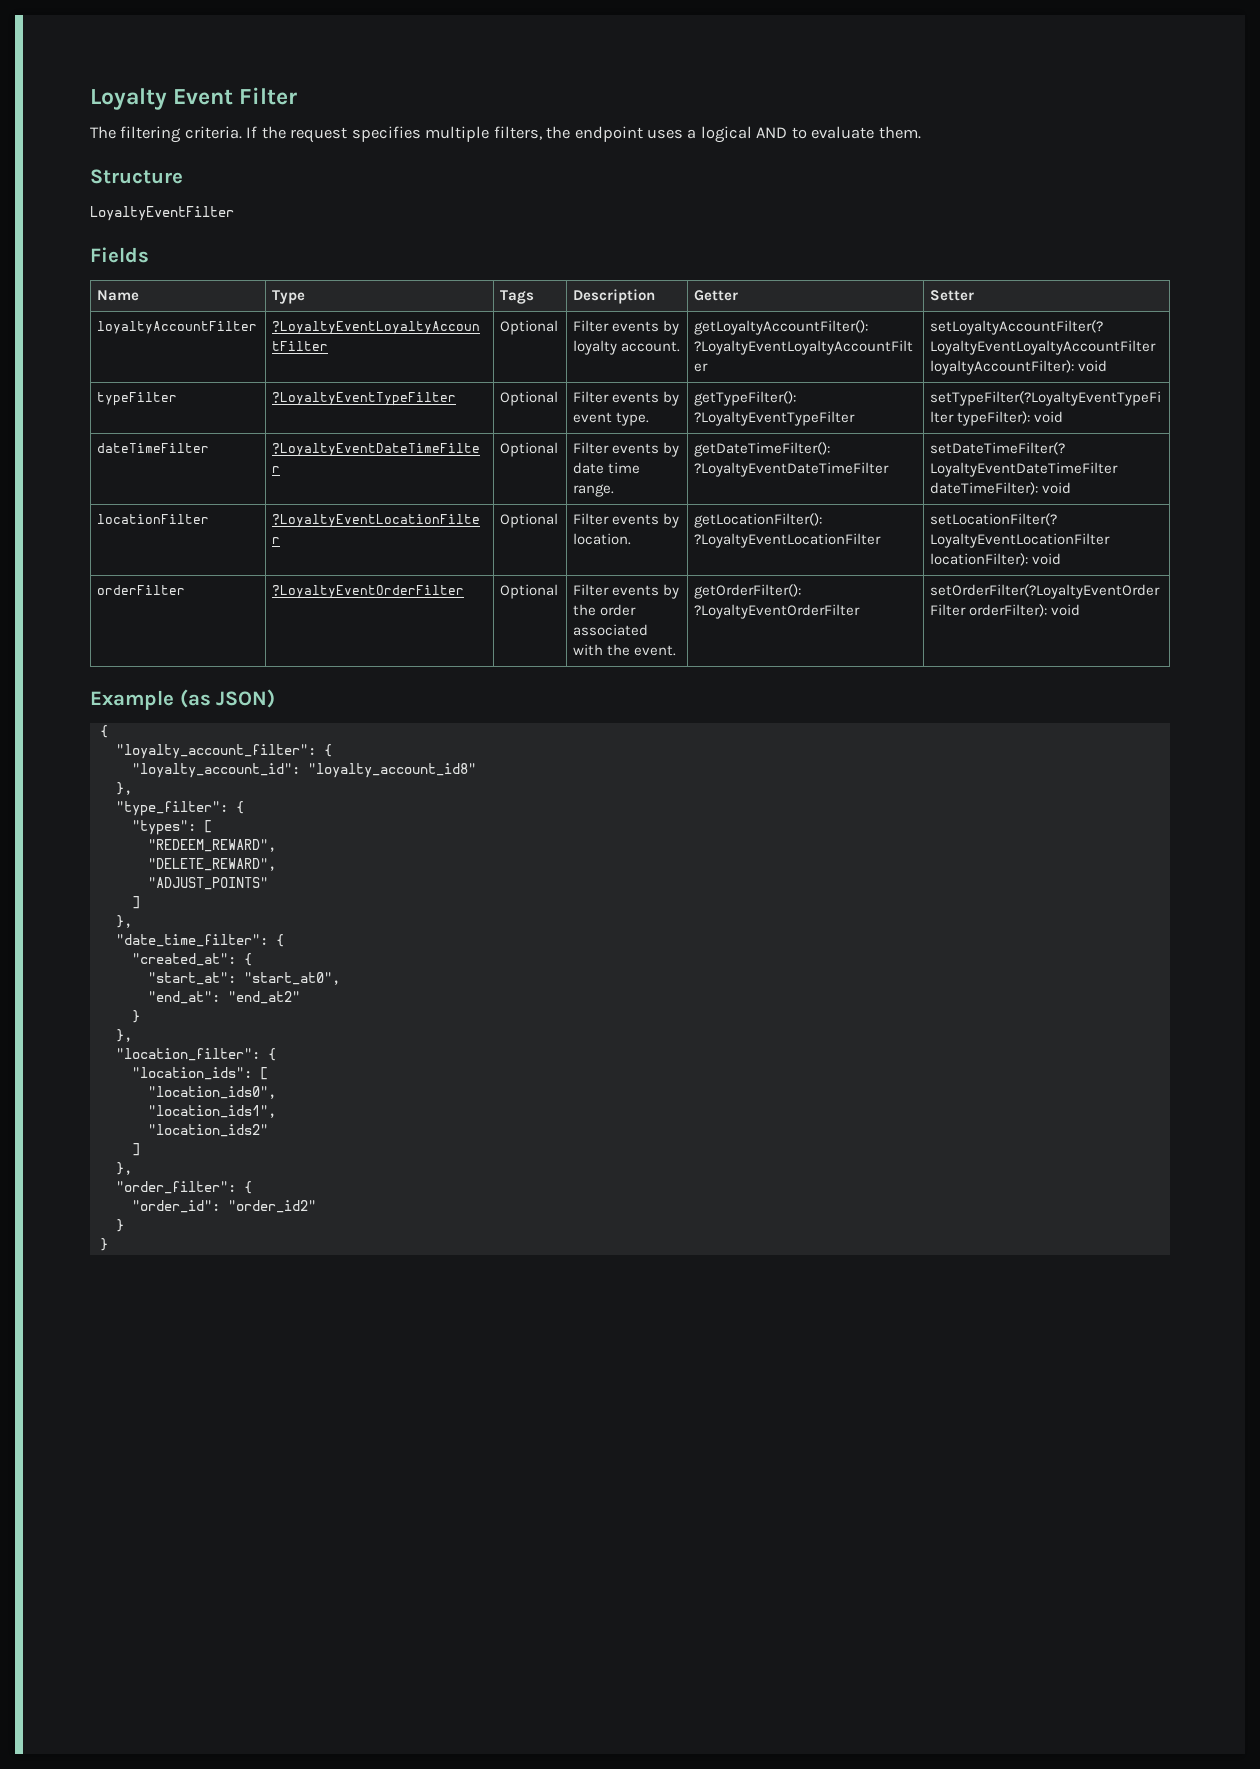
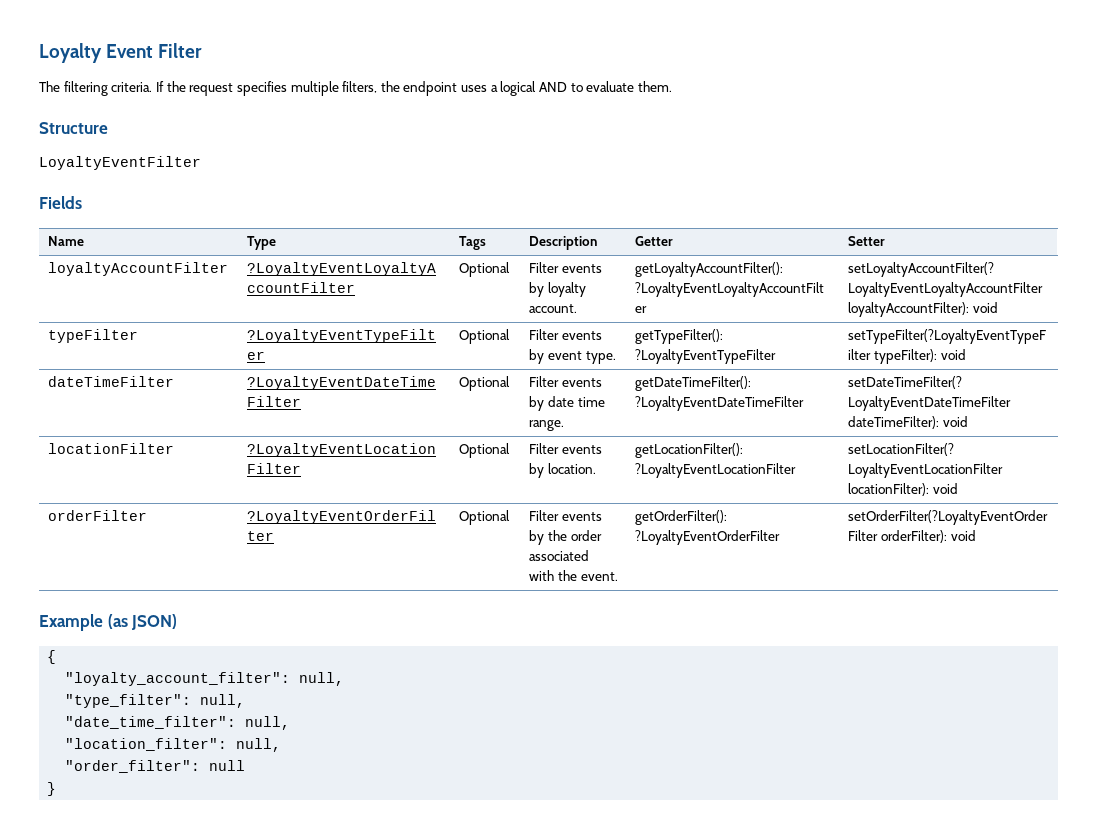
- "loyalty_account_filter": {
- "loyalty_account_id": "loyalty_account_id8"
- },
- "type_filter": {
- "types": [
- "REDEEM_REWARD",
- "DELETE_REWARD",
- "ADJUST_POINTS"
- ]
- },
- "date_time_filter": {
- "created_at": {
- "start_at": "start_at0",
- "end_at": "end_at2"
- }
- },
- "location_filter": {
- "location_ids": [
- "location_ids0",
- "location_ids1",
- "location_ids2"
- ]
- },
- "order_filter": {
- "order_id": "order_id2"
- }
+ "loyalty_account_filter": null,
+ "type_filter": null,
+ "date_time_filter": null,
+ "location_filter": null,
+ "order_filter": null

